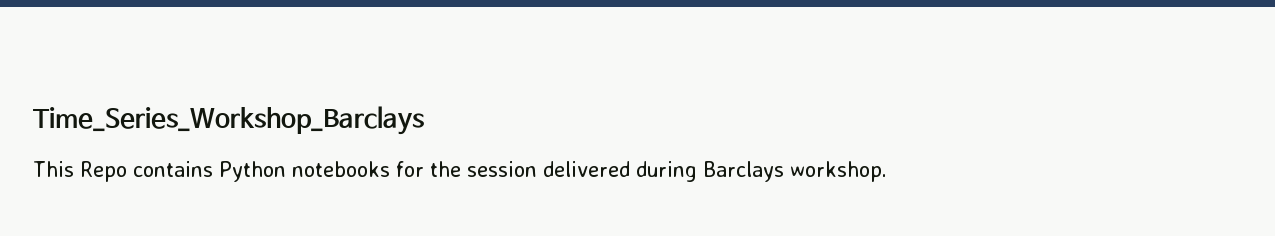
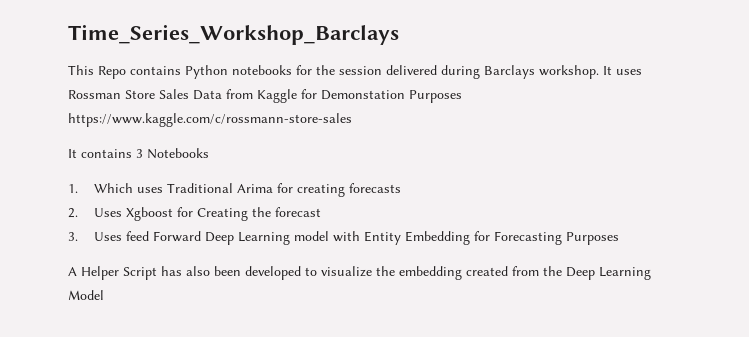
+ It uses Rossman Store Sales Data from Kaggle for Demonstation Purposes https://www.kaggle.com/c/rossmann-store-sales
+ It contains 3 Notebooks
+ 1. Which uses Traditional Arima for creating forecasts
+ 2. Uses Xgboost for Creating the forecast
+ 3. Uses feed Forward Deep Learning model with Entity Embedding for Forecasting Purposes
+ A Helper Script has also been developed to visualize the embedding created from the Deep Learning Model

